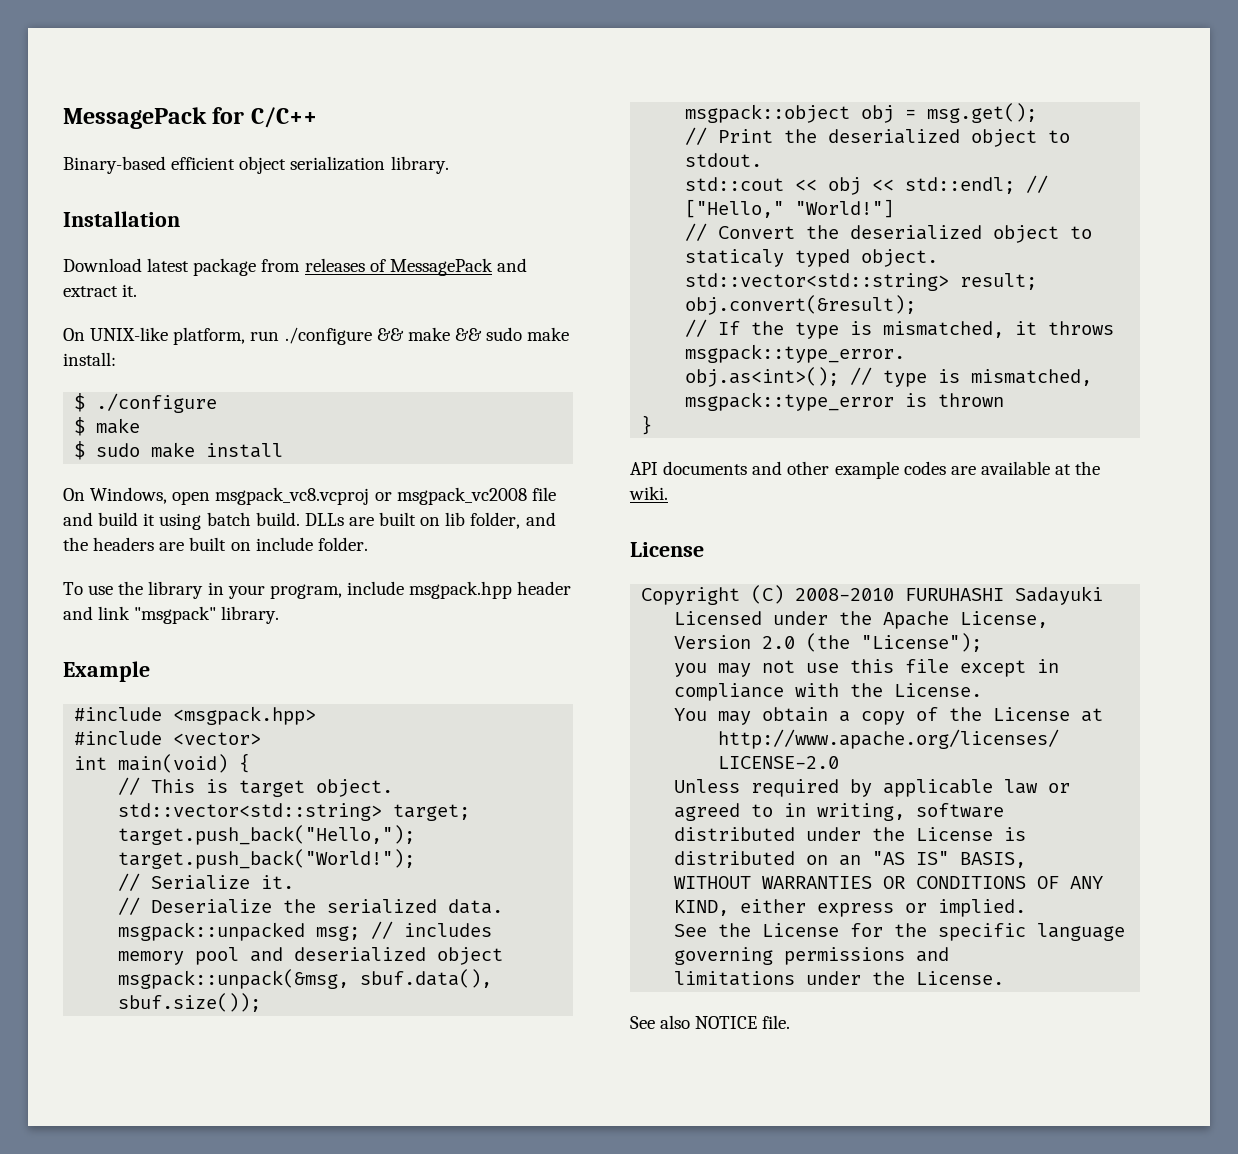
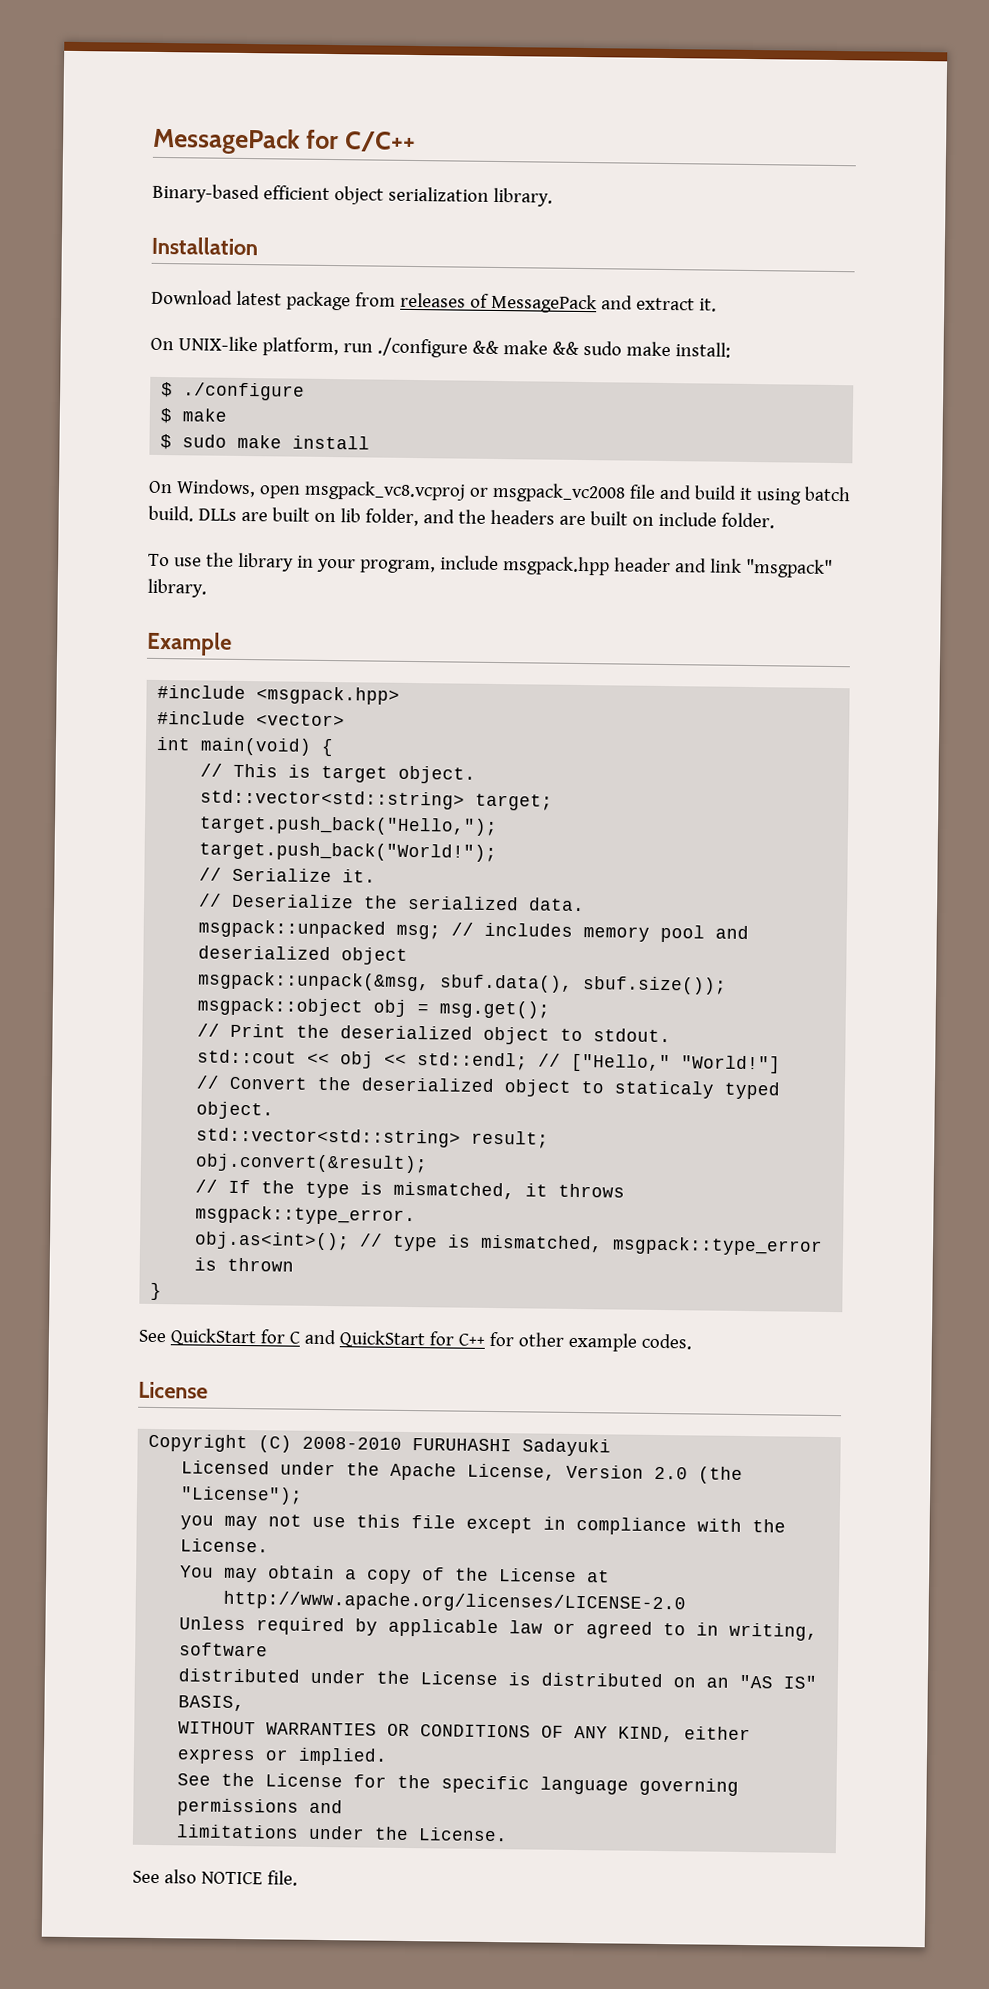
- API documents and other example codes are available at the wiki.
+ See QuickStart for C and QuickStart for C++ for other example codes.

